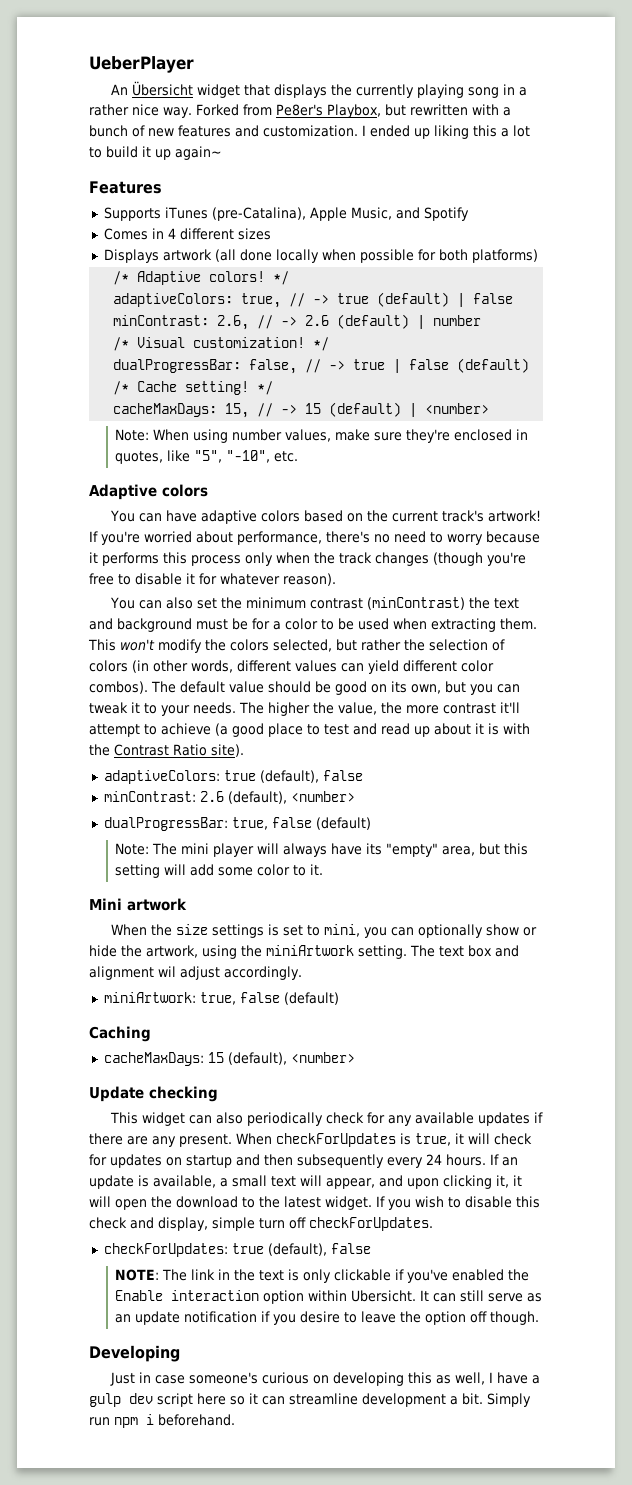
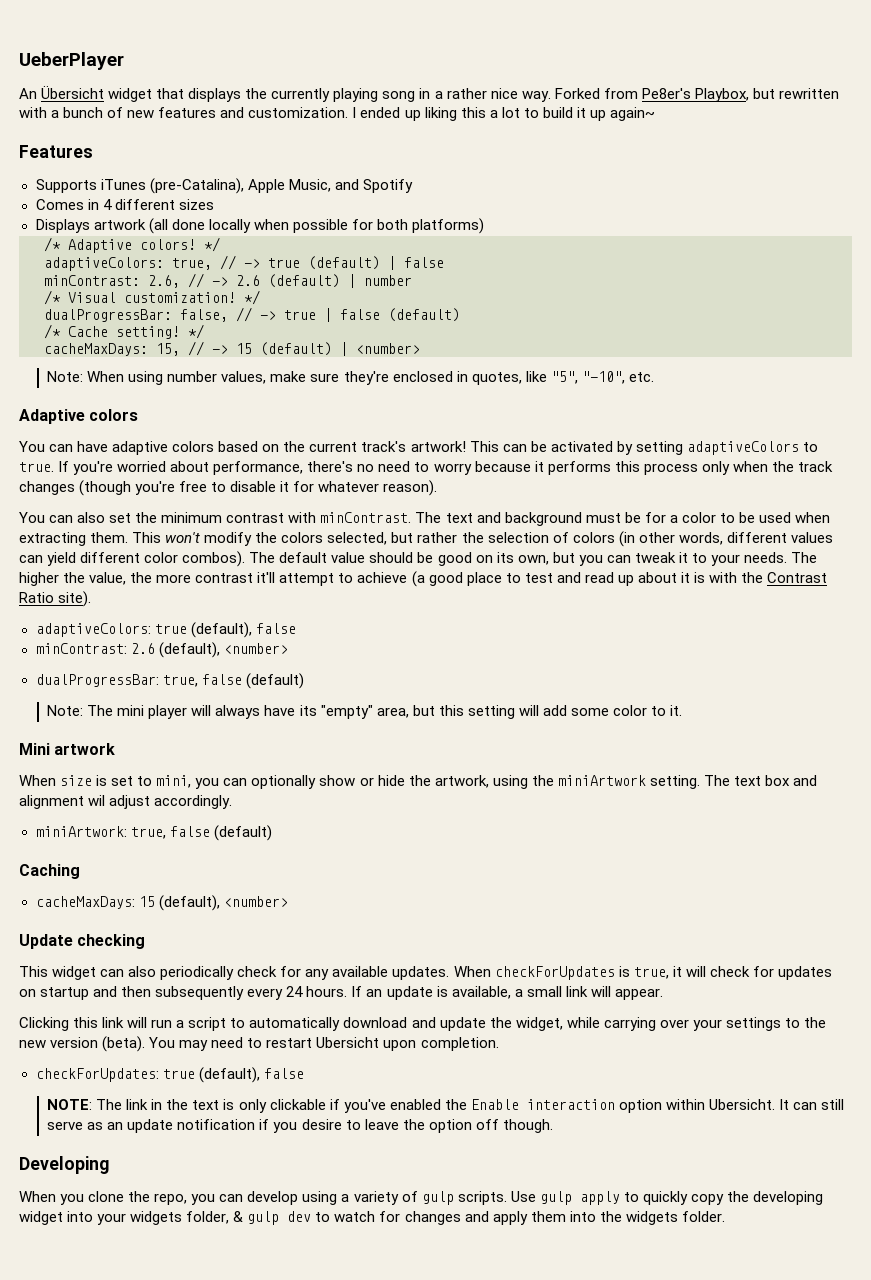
+ This can be activated by setting adaptiveColors to true.
- You can also set the minimum contrast (minContrast) the text and background must be for a color to be used when extracting them.
+ You can also set the minimum contrast with minContrast. The text and background must be for a color to be used when extracting them.
- When the size settings is set to mini, you can optionally show or hide the artwork, using the miniArtwork setting.
+ When size is set to mini, you can optionally show or hide the artwork, using the miniArtwork setting.
- This widget can also periodically check for any available updates if there are any present.
+ This widget can also periodically check for any available updates.
- If an update is available, a small text will appear, and upon clicking it, it will open the download to the latest widget. If you wish to disable this check and display, simple turn off checkForUpdates.
+ If an update is available, a small link will appear.
+ Clicking this link will run a script to automatically download and update the widget, while carrying over your settings to the new version (beta). You may need to restart Ubersicht upon completion.
- Just in case someone's curious on developing this as well, I have a gulp dev script here so it can streamline development a bit. Simply run npm i beforehand.
+ When you clone the repo, you can develop using a variety of gulp scripts. Use gulp apply to quickly copy the developing widget into your widgets folder, & gulp dev to watch for changes and apply them into the widgets folder.

